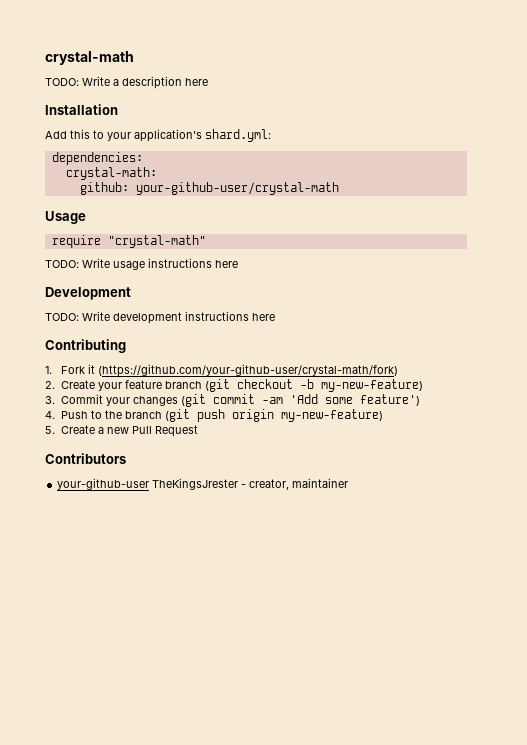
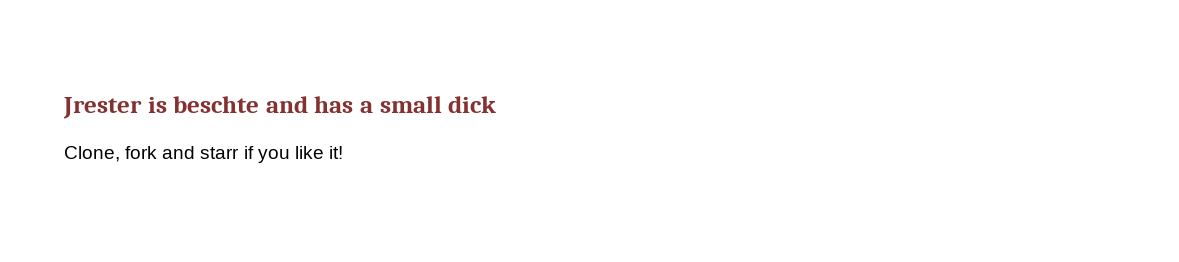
- crystal-math
- TODO: Write a description here
- Installation
- Add this to your application's shard.yml:
- dependencies:
- crystal-math:
- github: your-github-user/crystal-math
- Usage
- require "crystal-math"
- TODO: Write usage instructions here
- Development
- TODO: Write development instructions here
- Contributing
- 1. Fork it (https://github.com/your-github-user/crystal-math/fork)
- 2. Create your feature branch (git checkout -b my-new-feature)
- 3. Commit your changes (git commit -am 'Add some feature')
- 4. Push to the branch (git push origin my-new-feature)
- 5. Create a new Pull Request
- Contributors
- your-github-user TheKingsJrester - creator, maintainer
+ Jrester is beschte and has a small dick
+ Clone, fork and starr if you like it!

